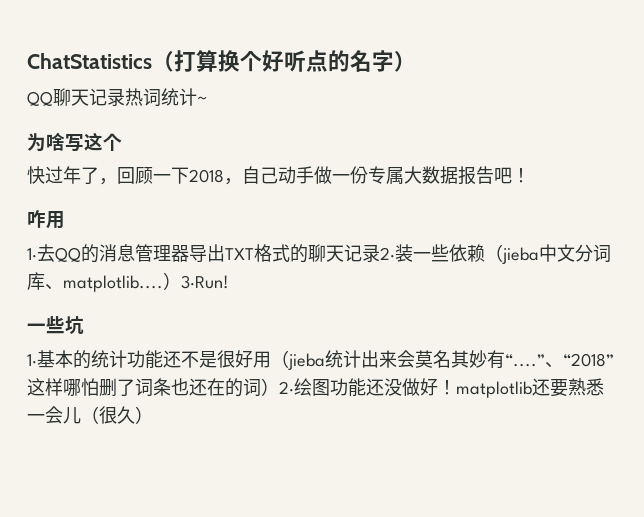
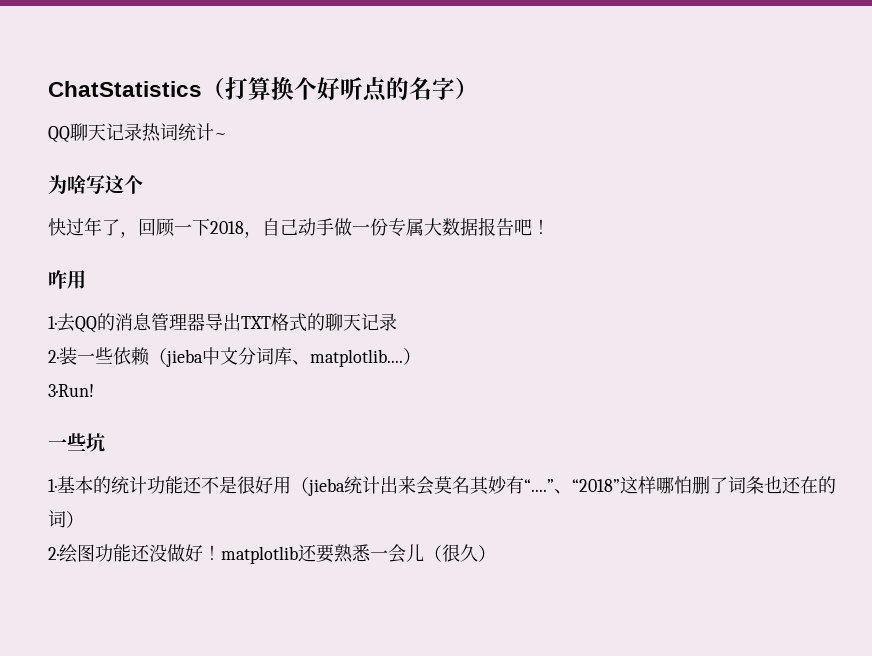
- 1·去QQ的消息管理器导出TXT格式的聊天记录2·装一些依赖（jieba中文分词库、matplotlib....）3·Run!
+ 1·去QQ的消息管理器导出TXT格式的聊天记录
+ 2·装一些依赖（jieba中文分词库、matplotlib....）
+ 3·Run!
- 、“2018”这样哪怕删了词条也还在的词）2·绘图功能还没做好！matplotlib还要熟悉一会儿（很久）
+ 、“2018”这样哪怕删了词条也还在的词）
+ 2·绘图功能还没做好！matplotlib还要熟悉一会儿（很久）

